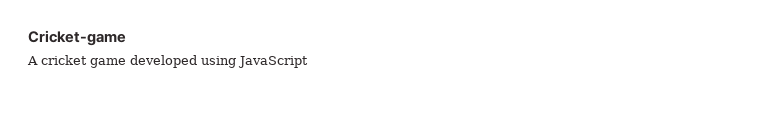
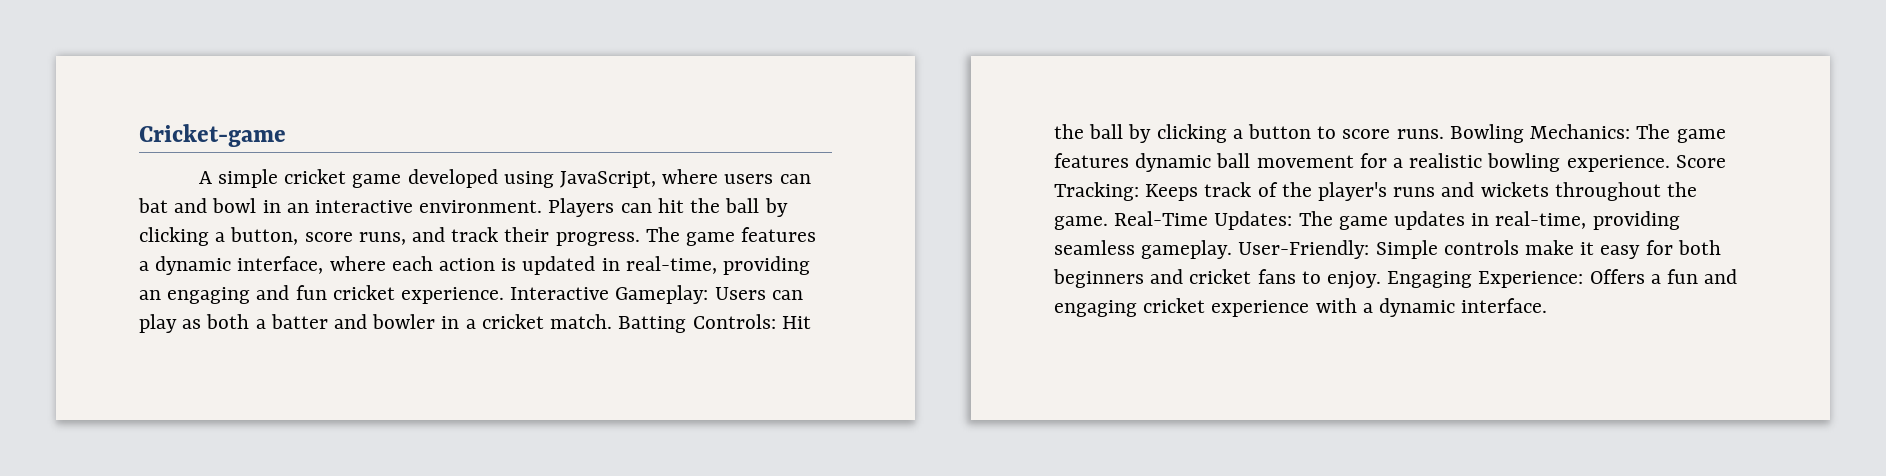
- A cricket game developed using JavaScript
+ A simple cricket game developed using JavaScript, where users can bat and bowl in an interactive environment. Players can hit the ball by clicking a button, score runs, and track their progress. The game features a dynamic interface, where each action is updated in real-time, providing an engaging and fun cricket experience. Interactive Gameplay: Users can play as both a batter and bowler in a cricket match. Batting Controls: Hit the ball by clicking a button to score runs. Bowling Mechanics: The game features dynamic ball movement for a realistic bowling experience. Score Tracking: Keeps track of the player's runs and wickets throughout the game. Real-Time Updates: The game updates in real-time, providing seamless gameplay. User-Friendly: Simple controls make it easy for both beginners and cricket fans to enjoy. Engaging Experience: Offers a fun and engaging cricket experience with a dynamic interface.

